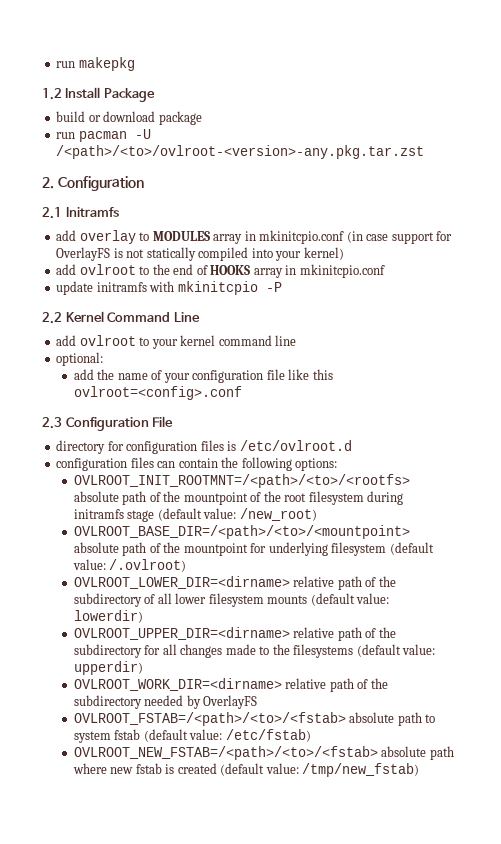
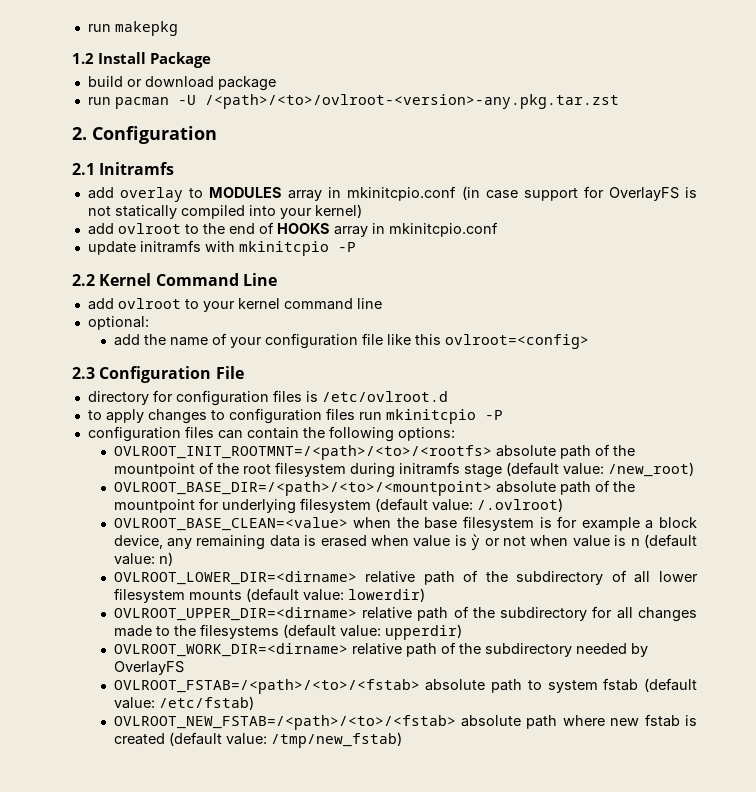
- add the name of your configuration file like this ovlroot=<config>.conf
+ add the name of your configuration file like this ovlroot=<config>
+ to apply changes to configuration files run mkinitcpio -P
+ OVLROOT_BASE_CLEAN=<value> when the base filesystem is for example a block device, any remaining data is erased when value is ỳ or not when value is n (default value: n)

